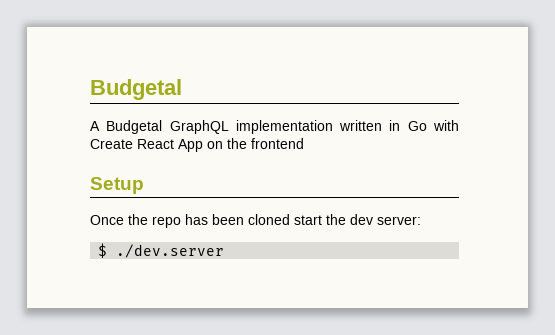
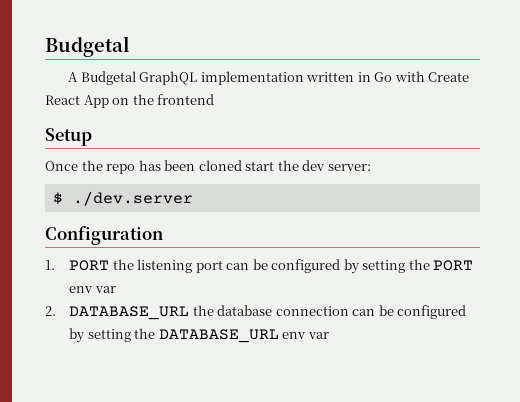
+ Configuration
+ 1. PORT the listening port can be configured by setting the PORT env var
+ 2. DATABASE_URL the database connection can be configured by setting the DATABASE_URL env var

